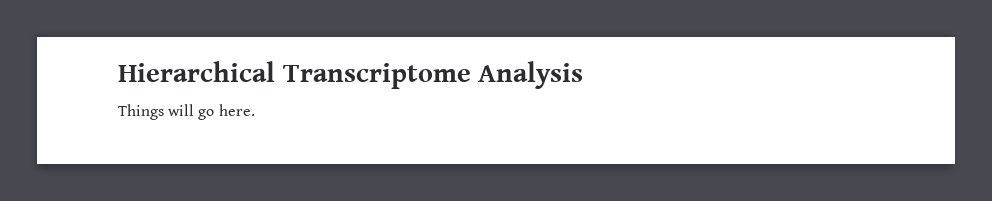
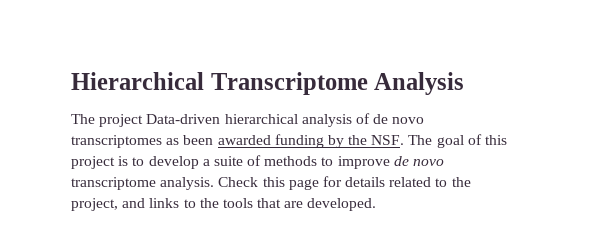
- Things will go here.
+ The project Data-driven hierarchical analysis of de novo transcriptomes as been awarded funding by the NSF. The goal of this project is to develop a suite of methods to improve de novo transcriptome analysis. Check this page for details related to the project, and links to the tools that are developed.

